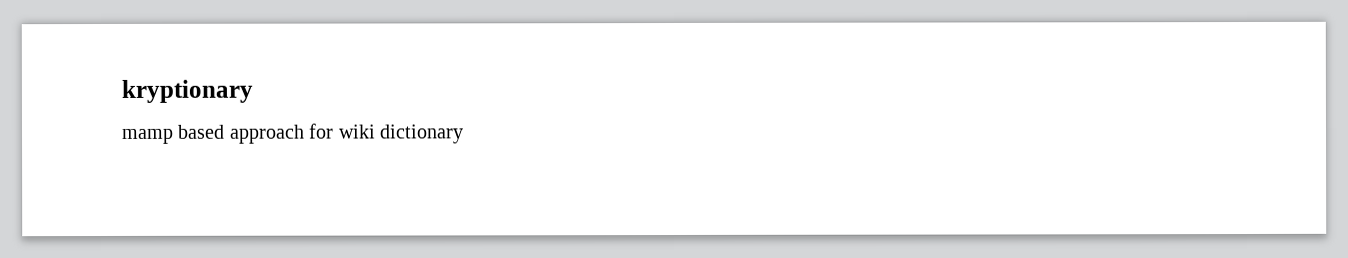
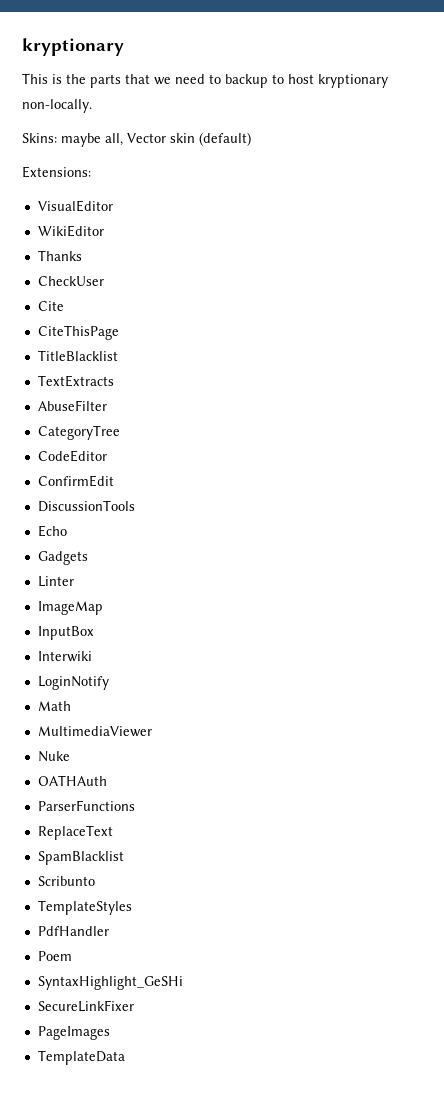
- mamp based approach for wiki dictionary
+ This is the parts that we need to backup to host kryptionary non-locally.
+ Skins: maybe all, Vector skin (default)
+ Extensions:
+ VisualEditor
+ WikiEditor
+ Thanks
+ CheckUser
+ Cite
+ CiteThisPage
+ TitleBlacklist
+ TextExtracts
+ AbuseFilter
+ CategoryTree
+ CodeEditor
+ ConfirmEdit
+ DiscussionTools
+ Echo
+ Gadgets
+ Linter
+ ImageMap
+ InputBox
+ Interwiki
+ LoginNotify
+ Math
+ MultimediaViewer
+ Nuke
+ OATHAuth
+ ParserFunctions
+ ReplaceText
+ SpamBlacklist
+ Scribunto
+ TemplateStyles
+ PdfHandler
+ Poem
+ SyntaxHighlight_GeSHi
+ SecureLinkFixer
+ PageImages
+ TemplateData

